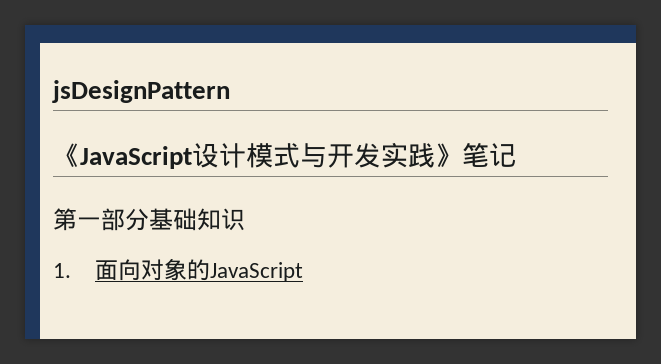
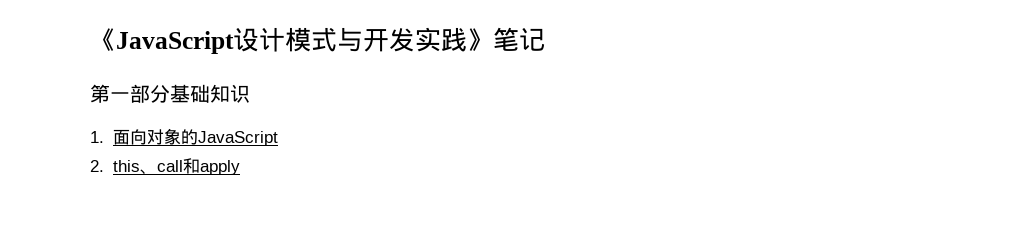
- jsDesignPattern
+ 2. this、call和apply

